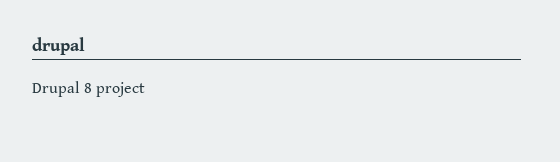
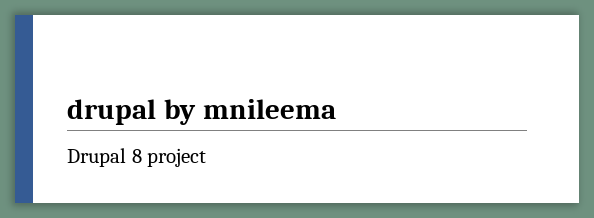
- drupal
+ drupal by mnileema

